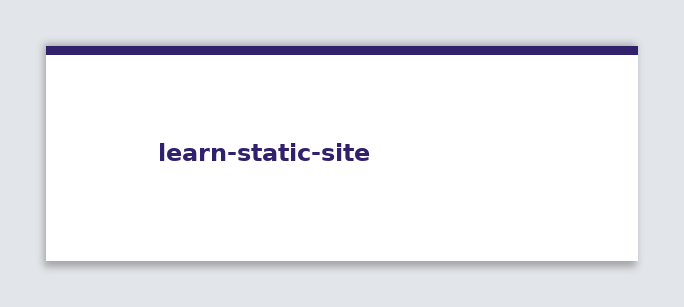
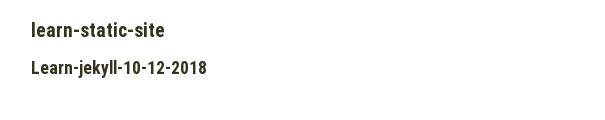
+ Learn-jekyll-10-12-2018

